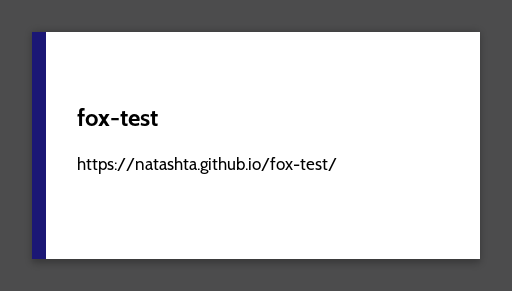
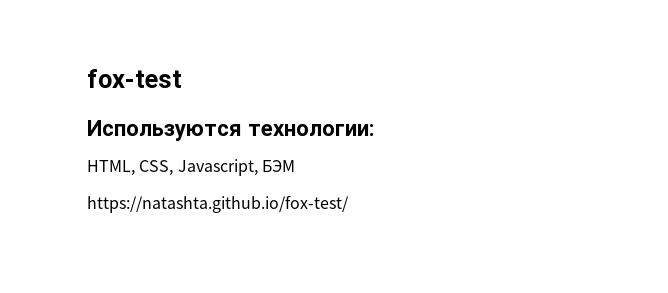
+ Используются технологии:
+ HTML, CSS, Javascript, БЭМ

